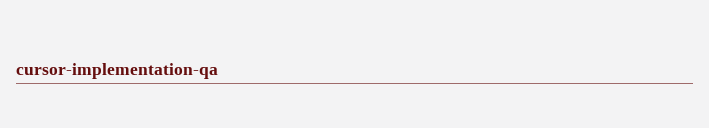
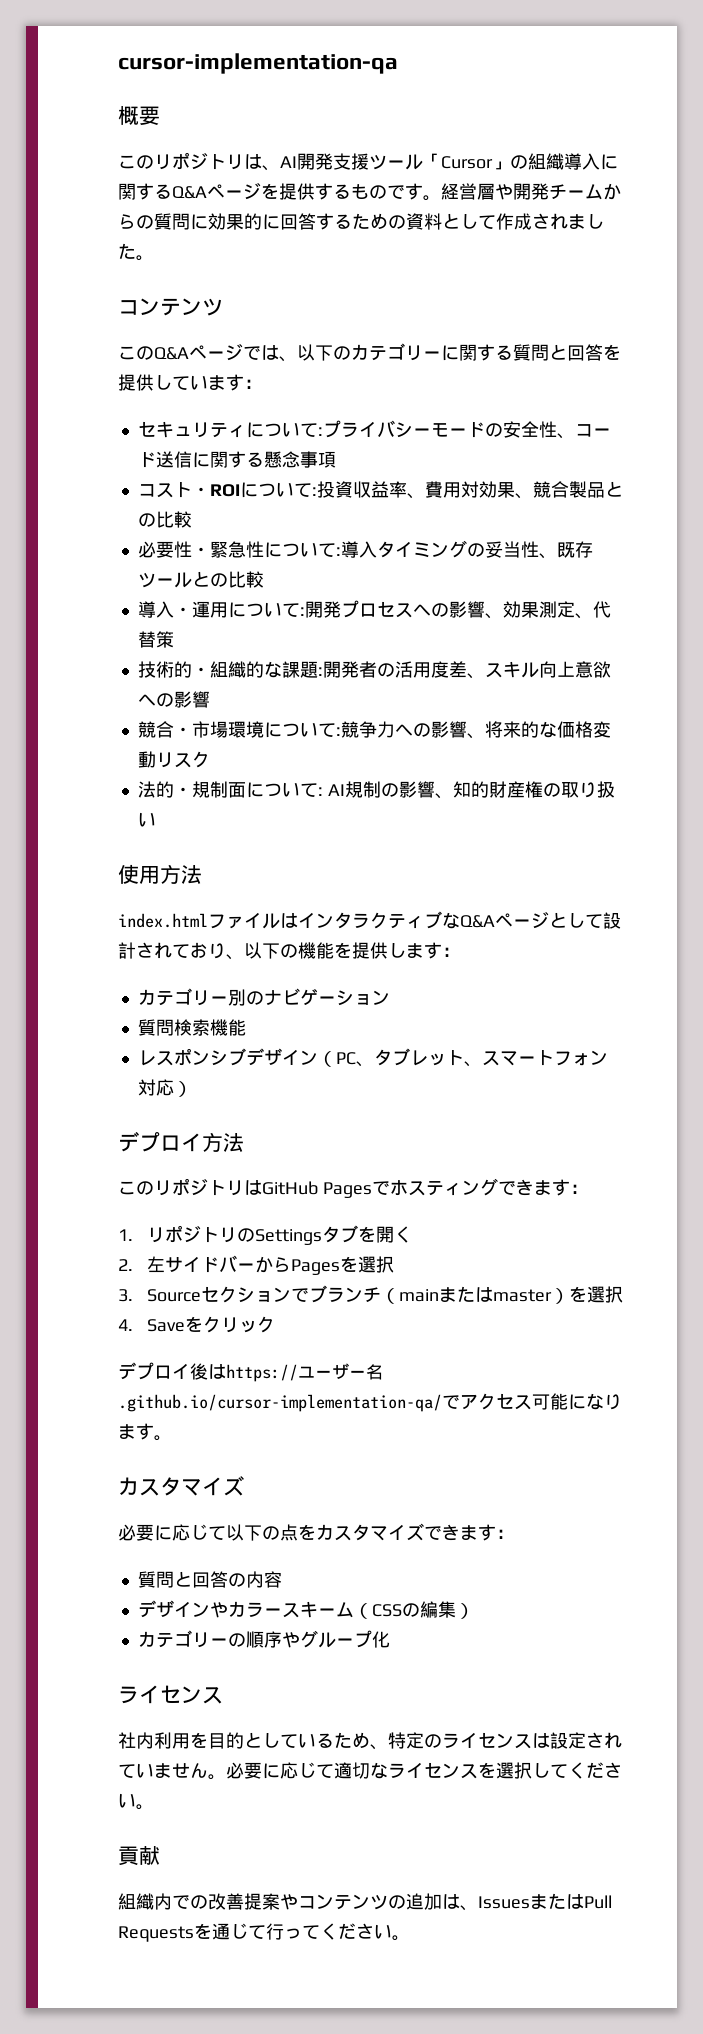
+ 概要
+ このリポジトリは、AI開発支援ツール「Cursor」の組織導入に関するQ&Aページを提供するものです。経営層や開発チームからの質問に効果的に回答するための資料として作成されました。
+ コンテンツ
+ このQ&Aページでは、以下のカテゴリーに関する質問と回答を提供しています：
+ セキュリティについて:プライバシーモードの安全性、コード送信に関する懸念事項
+ コスト・ROIについて:投資収益率、費用対効果、競合製品との比較
+ 必要性・緊急性について:導入タイミングの妥当性、既存ツールとの比較
+ 導入・運用について:開発プロセスへの影響、効果測定、代替策
+ 技術的・組織的な課題:開発者の活用度差、スキル向上意欲への影響
+ 競合・市場環境について:競争力への影響、将来的な価格変動リスク
+ 法的・規制面について: AI規制の影響、知的財産権の取り扱い
+ 使用方法
+ index.htmlファイルはインタラクティブなQ&Aページとして設計されており、以下の機能を提供します：
+ カテゴリー別のナビゲーション
+ 質問検索機能
+ レスポンシブデザイン（PC、タブレット、スマートフォン対応）
+ デプロイ方法
+ このリポジトリはGitHub Pagesでホスティングできます：
+ 1.リポジトリのSettingsタブを開く
+ 2.左サイドバーからPagesを選択
+ 3. Sourceセクションでブランチ（mainまたはmaster）を選択
+ 4. Saveをクリック
+ デプロイ後はhttps://ユーザー名.github.io/cursor-implementation-qa/でアクセス可能になります。
+ カスタマイズ
+ 必要に応じて以下の点をカスタマイズできます：
+ 質問と回答の内容
+ デザインやカラースキーム（CSSの編集）
+ カテゴリーの順序やグループ化
+ ライセンス
+ 社内利用を目的としているため、特定のライセンスは設定されていません。必要に応じて適切なライセンスを選択してください。
+ 貢献
+ 組織内での改善提案やコンテンツの追加は、IssuesまたはPull Requestsを通じて行ってください。

